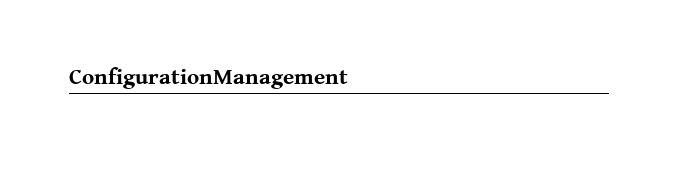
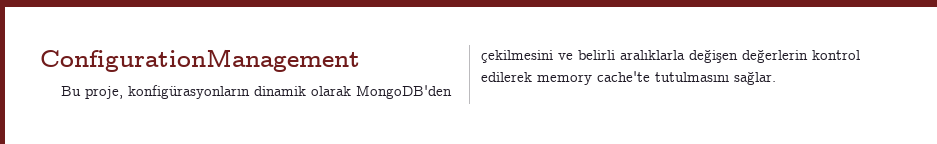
+ Bu proje, konfigürasyonların dinamik olarak MongoDB'den çekilmesini ve belirli aralıklarla değişen değerlerin kontrol edilerek memory cache'te tutulmasını sağlar.

